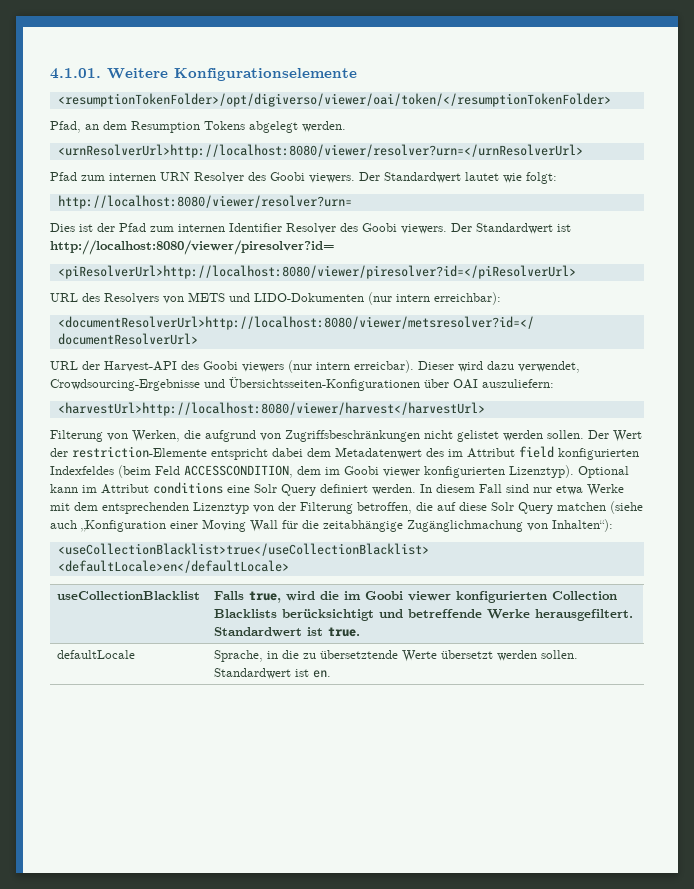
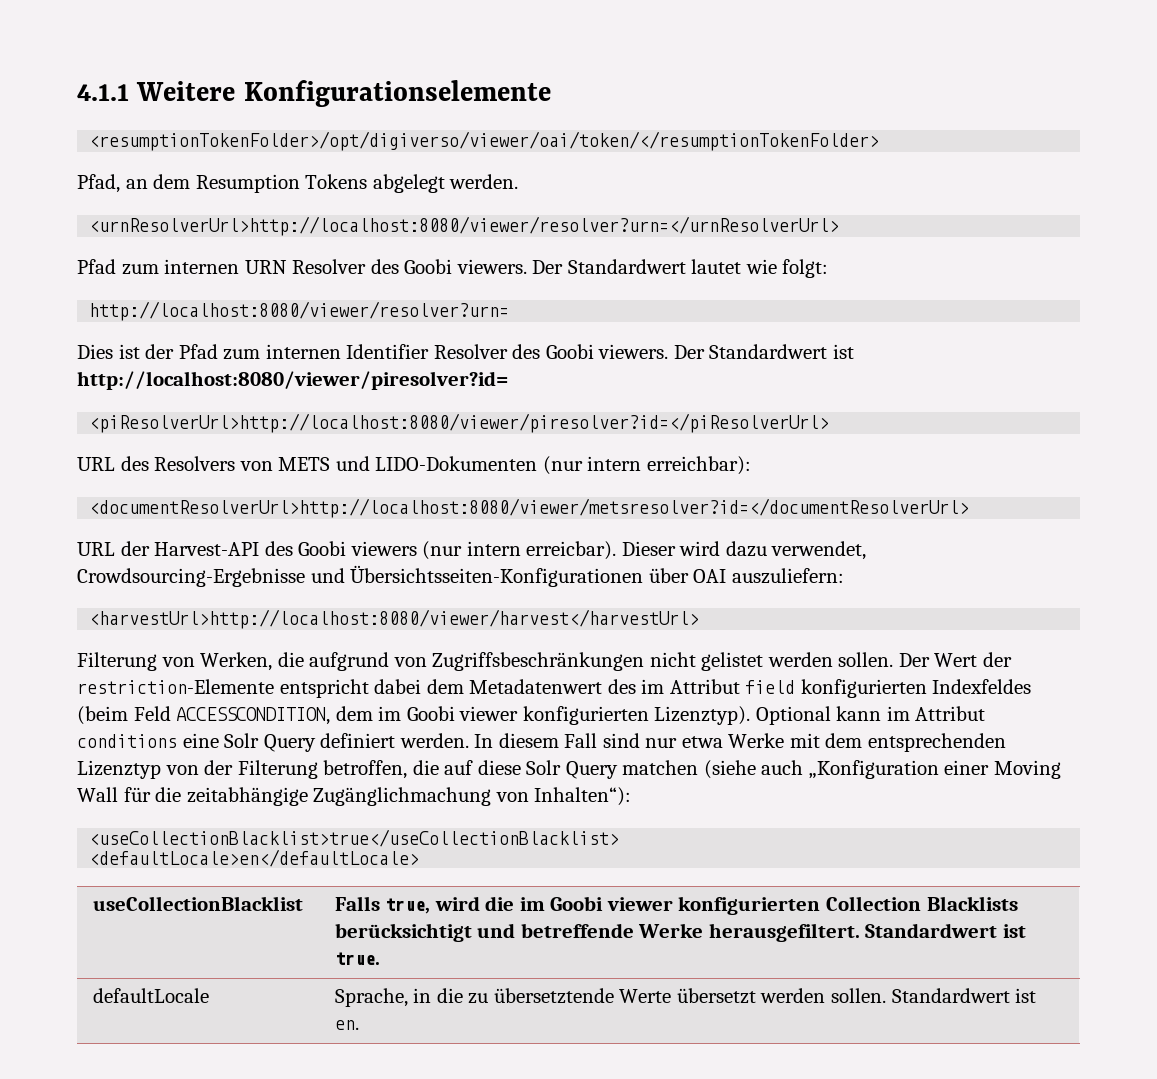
- 4.1.01. Weitere Konfigurationselemente
+ 4.1.1 Weitere Konfigurationselemente

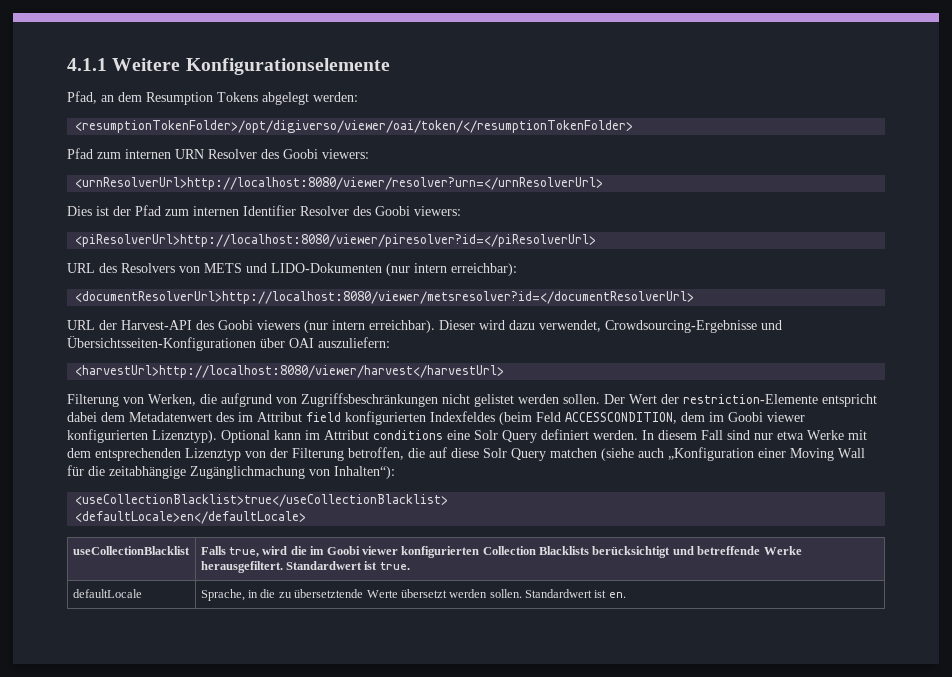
- <resumptionTokenFolder>/opt/digiverso/viewer/oai/token/</resumptionTokenFolder>
- Pfad, an dem Resumption Tokens abgelegt werden.
- <urnResolverUrl>http://localhost:8080/viewer/resolver?urn=</urnResolverUrl>
+ Pfad, an dem Resumption Tokens abgelegt werden:
+ <resumptionTokenFolder>/opt/digiverso/viewer/oai/token/</resumptionTokenFolder>
- Pfad zum internen URN Resolver des Goobi viewers. Der Standardwert lautet wie folgt:
- http://localhost:8080/viewer/resolver?urn=
+ Pfad zum internen URN Resolver des Goobi viewers:
+ <urnResolverUrl>http://localhost:8080/viewer/resolver?urn=</urnResolverUrl>
- Dies ist der Pfad zum internen Identifier Resolver des Goobi viewers. Der Standardwert ist http://localhost:8080/viewer/piresolver?id=
+ Dies ist der Pfad zum internen Identifier Resolver des Goobi viewers:
- URL der Harvest-API des Goobi viewers (nur intern erreicbar).
+ URL der Harvest-API des Goobi viewers (nur intern erreichbar).

